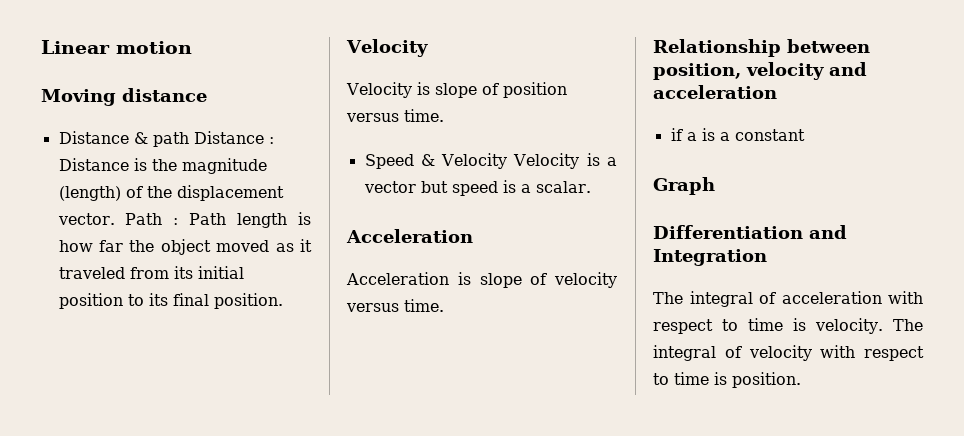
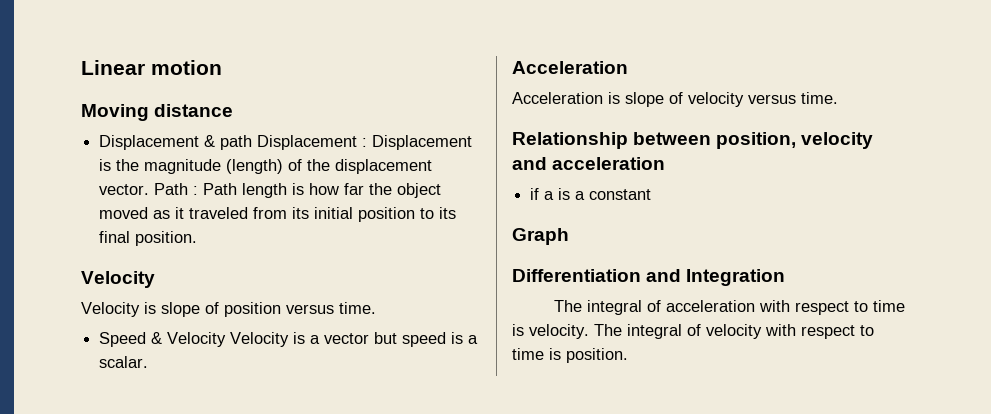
- Distance & path Distance : Distance is the magnitude (length) of the displacement vector.
+ Displacement & path Displacement : Displacement is the magnitude (length) of the displacement vector.

